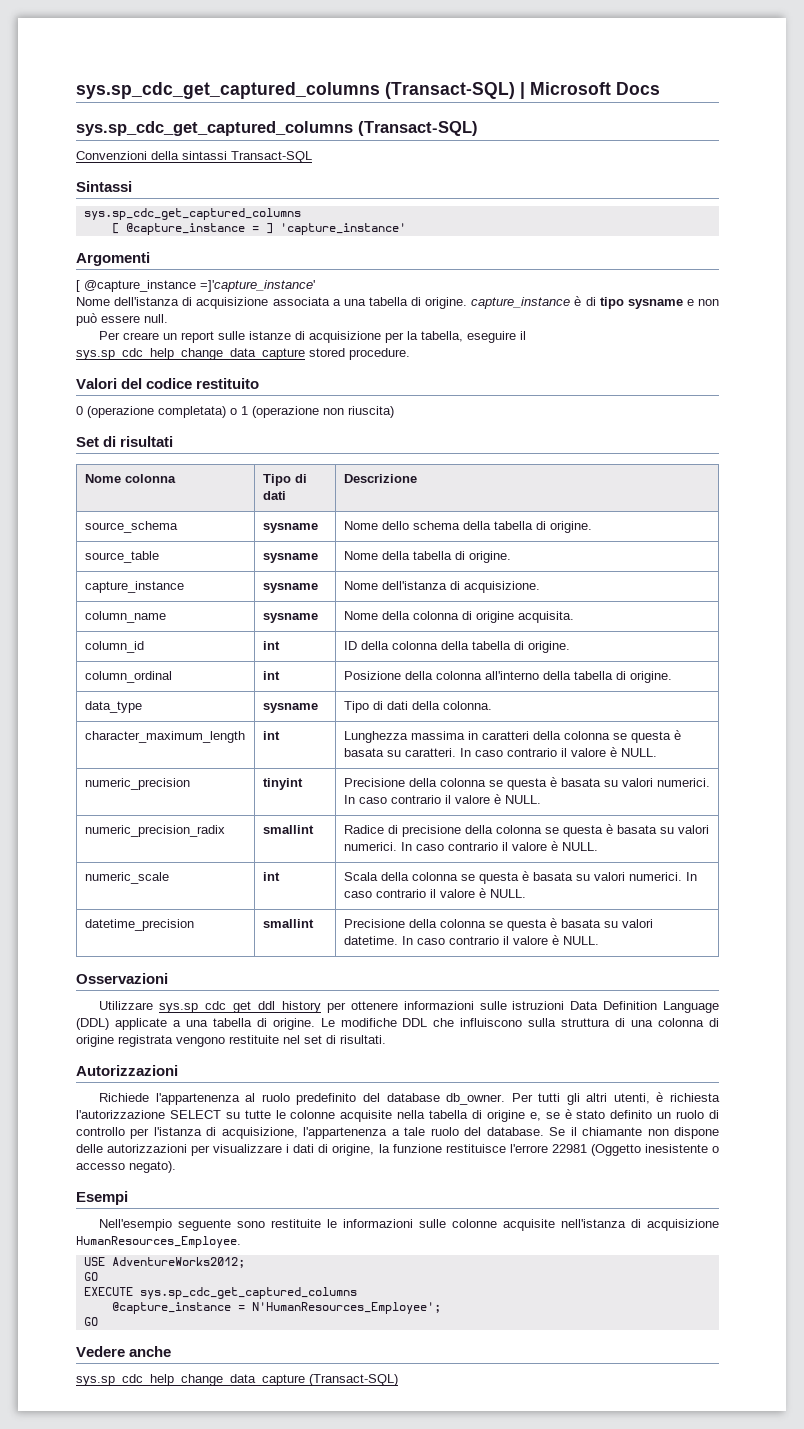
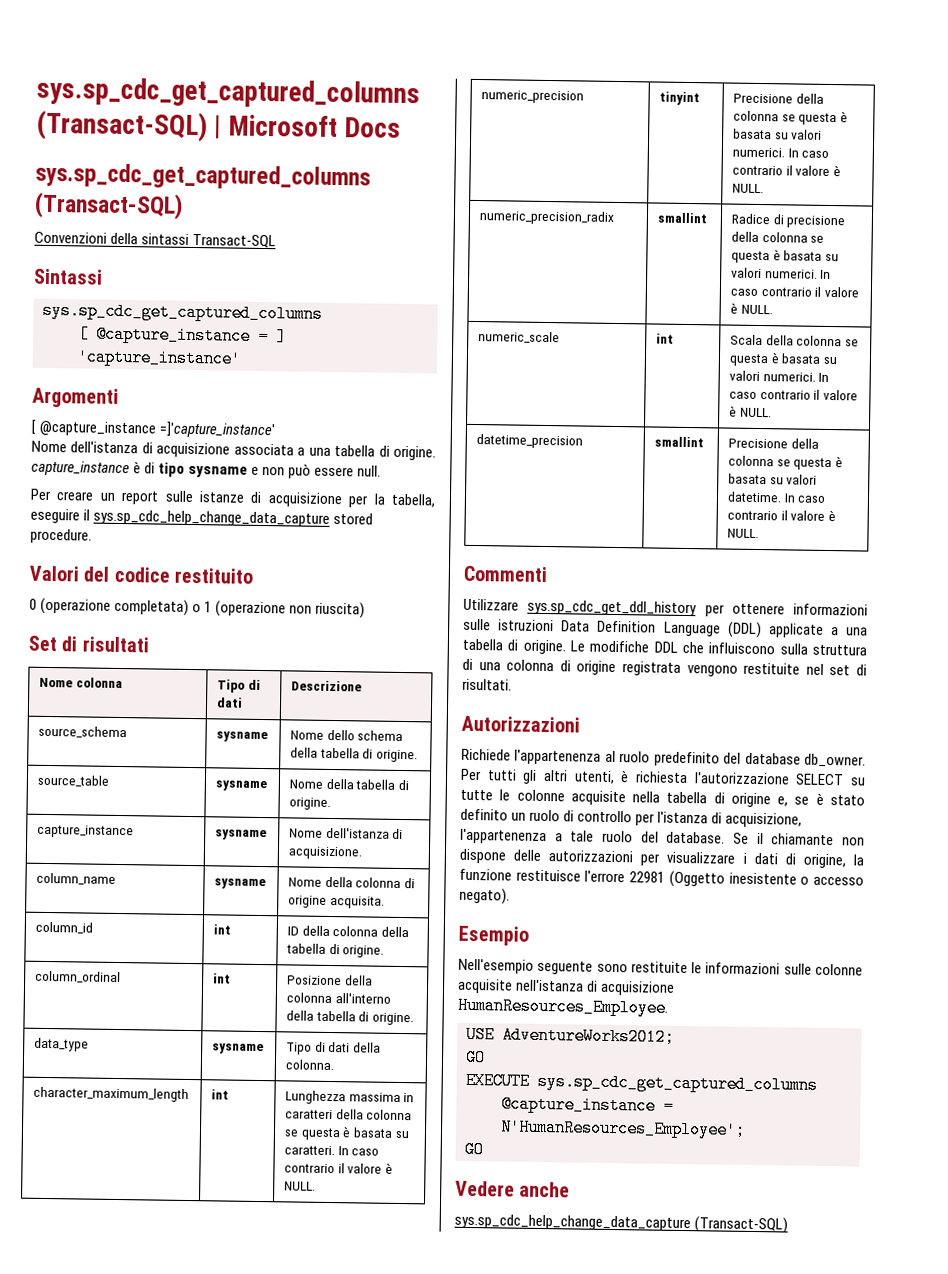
- Osservazioni
+ Commenti
- Esempi
+ Esempio

